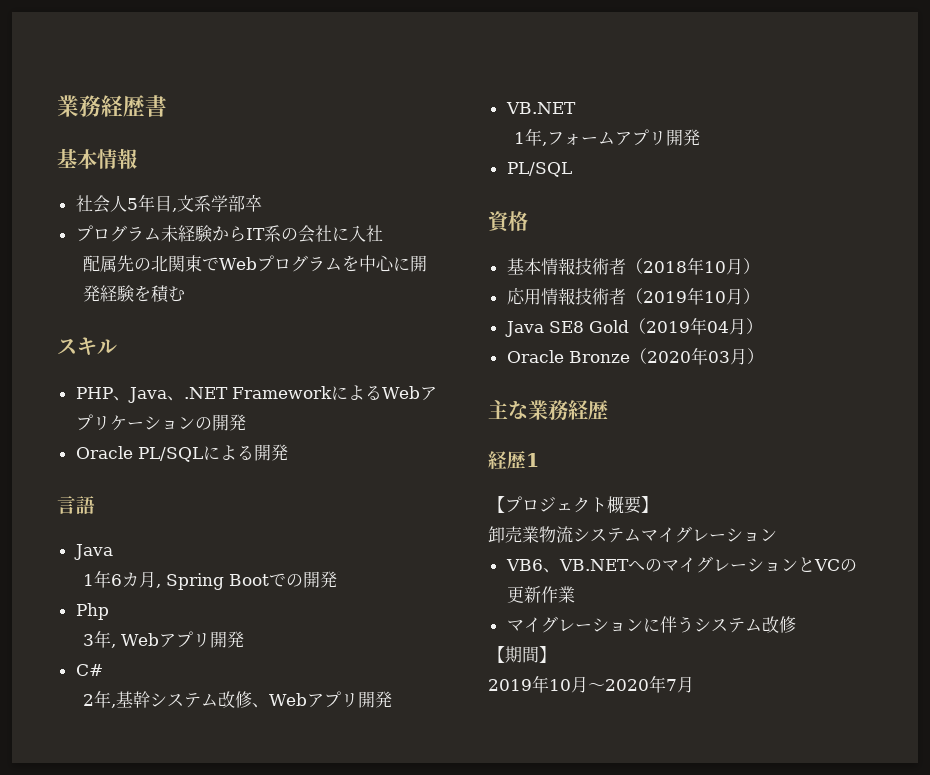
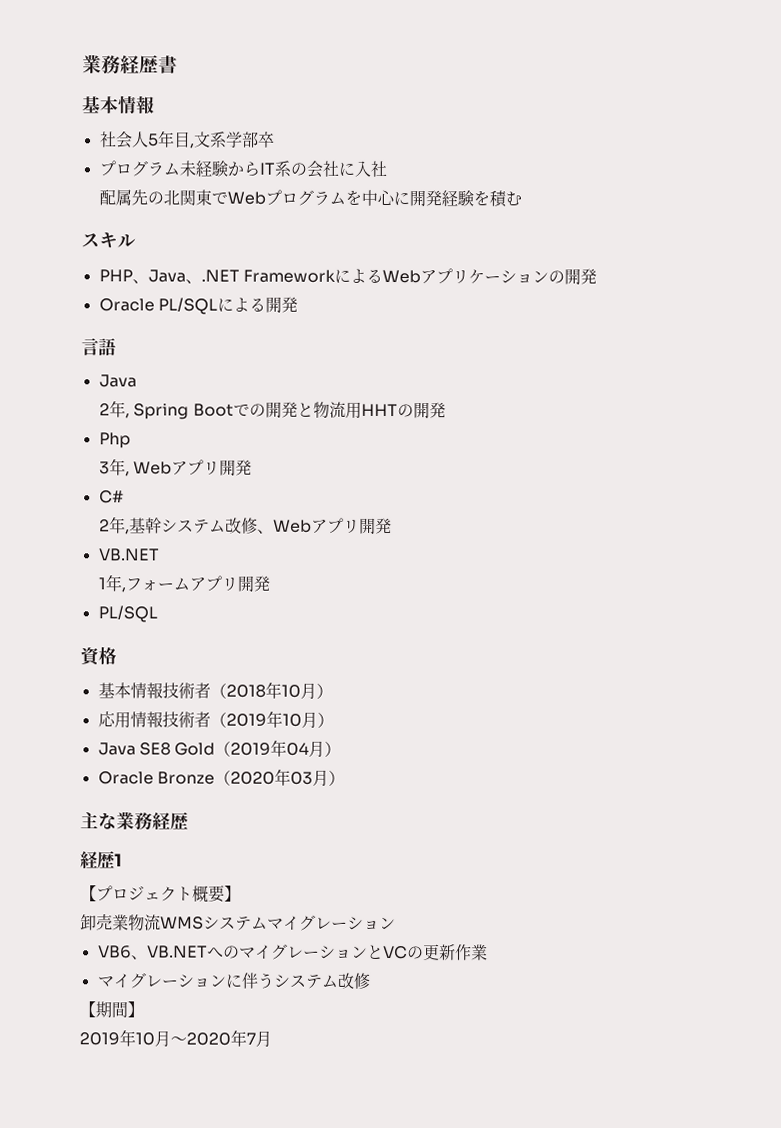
- 1年6カ月, Spring Bootでの開発
+ 2年, Spring Bootでの開発と物流用HHTの開発
- 卸売業物流システムマイグレーション
+ 卸売業物流WMSシステムマイグレーション

